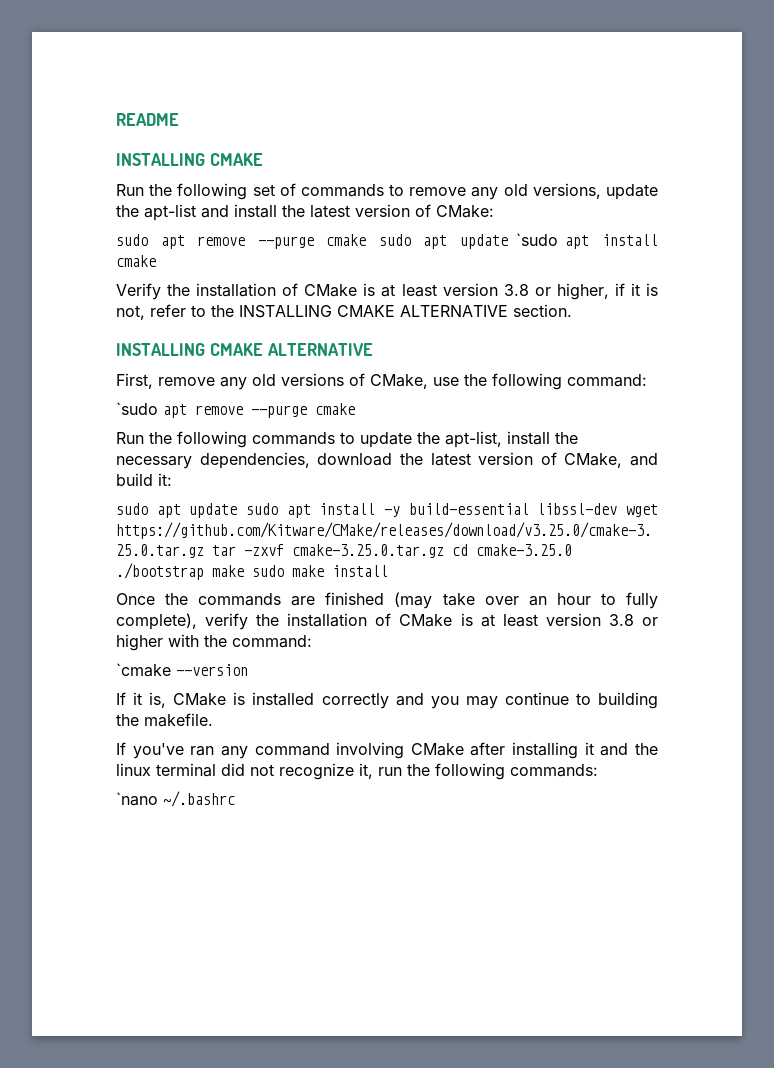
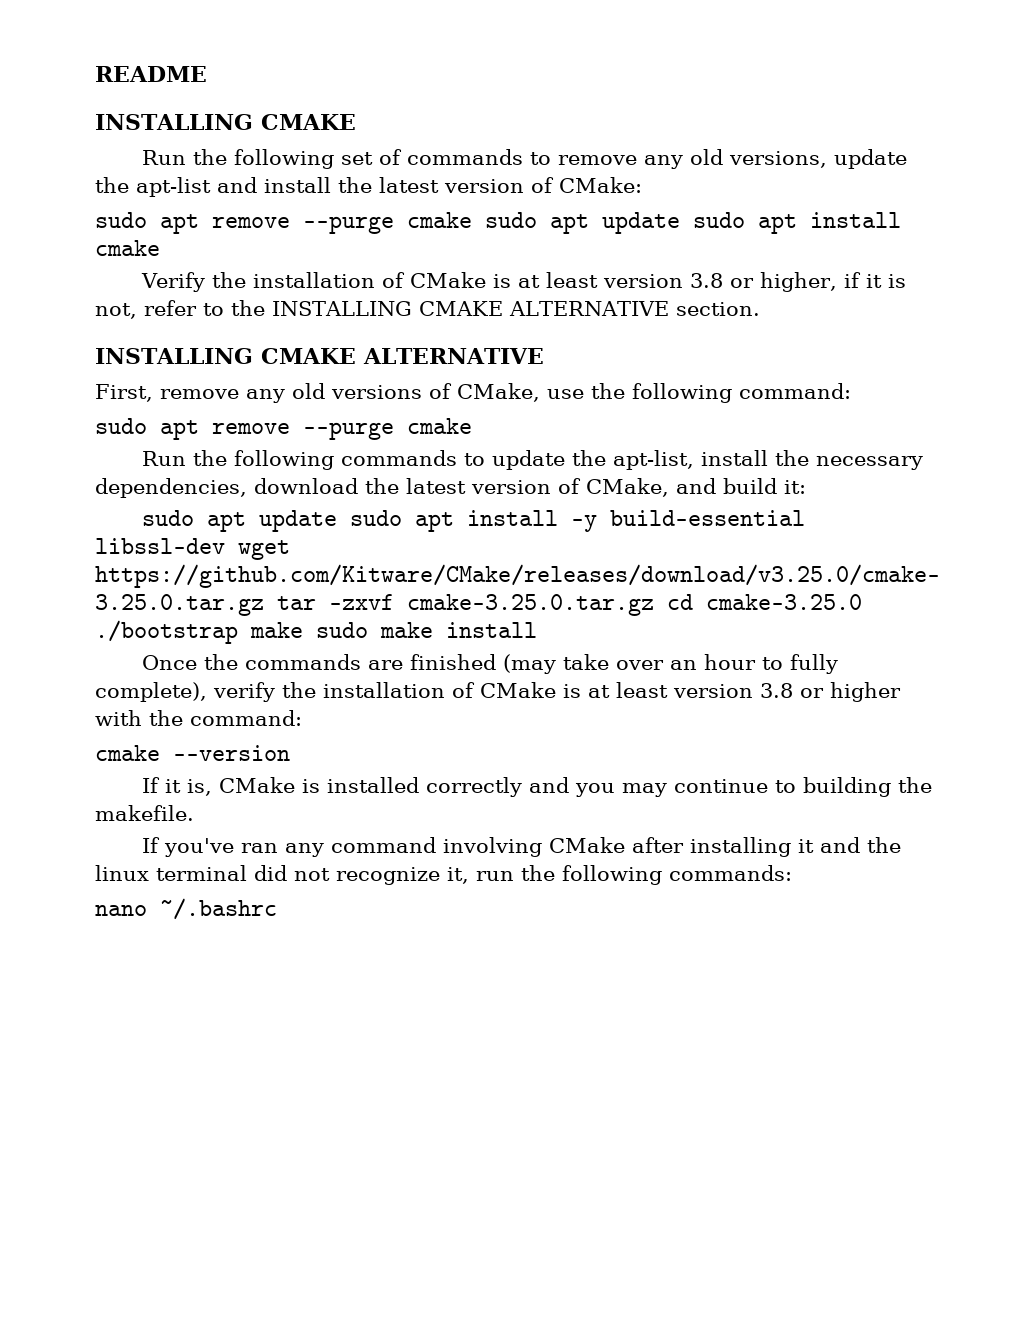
- sudo apt remove --purge cmake sudo apt update `sudo apt install cmake
+ sudo apt remove --purge cmake sudo apt update sudo apt install cmake
  First, remove any old versions of CMake, use the following command:
- `sudo apt remove --purge cmake
+ sudo apt remove --purge cmake
- `cmake --version
+ cmake --version
- `nano ~/.bashrc
+ nano ~/.bashrc

